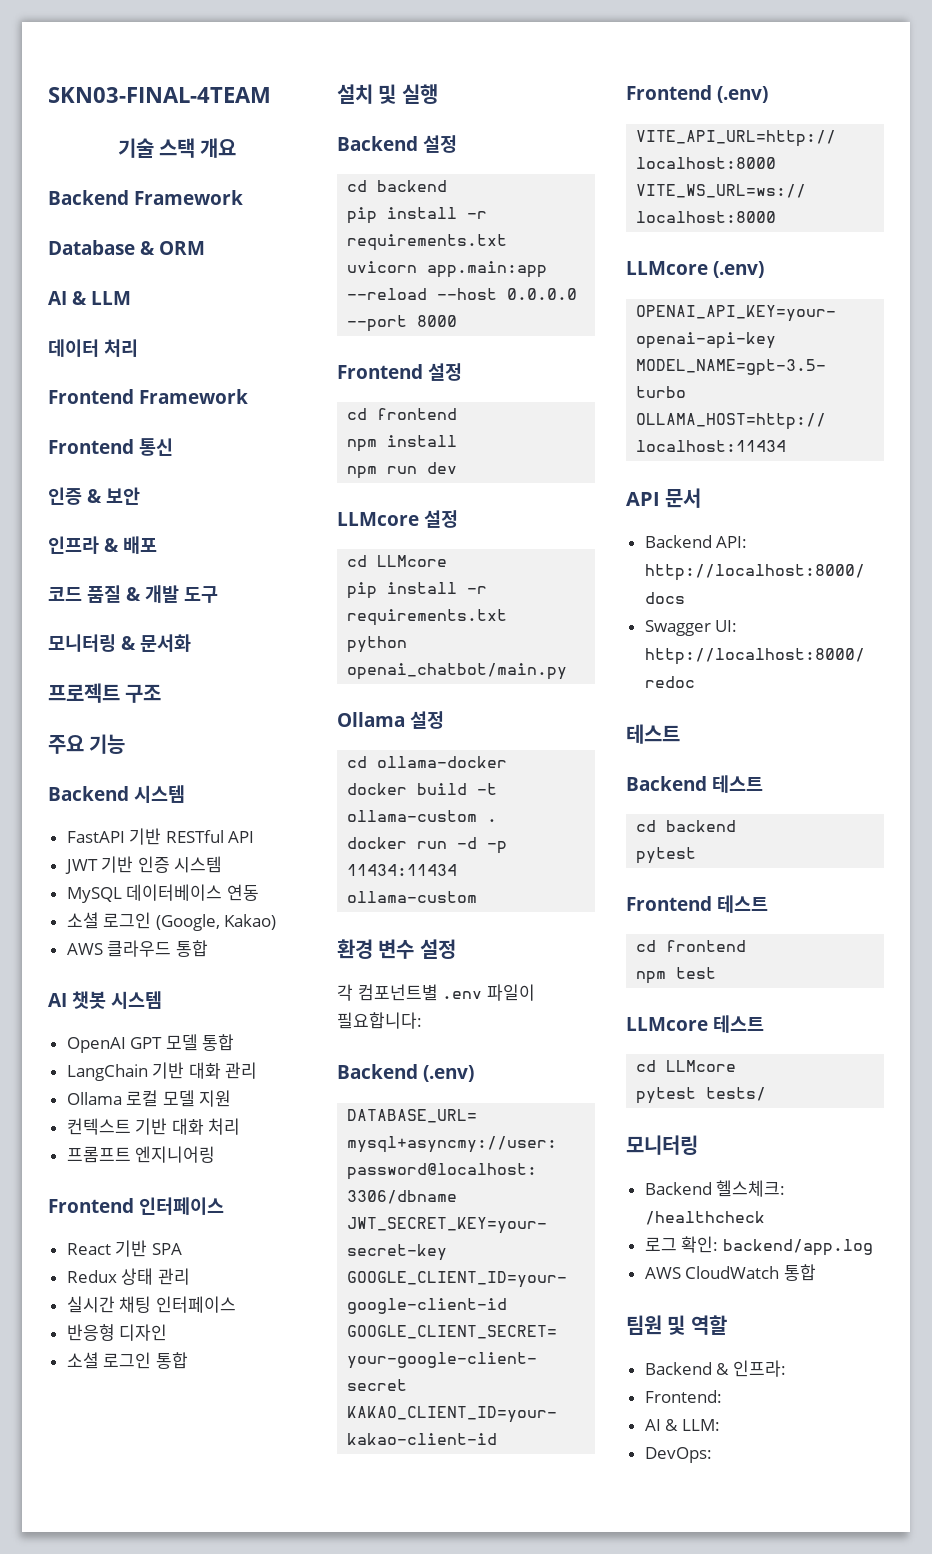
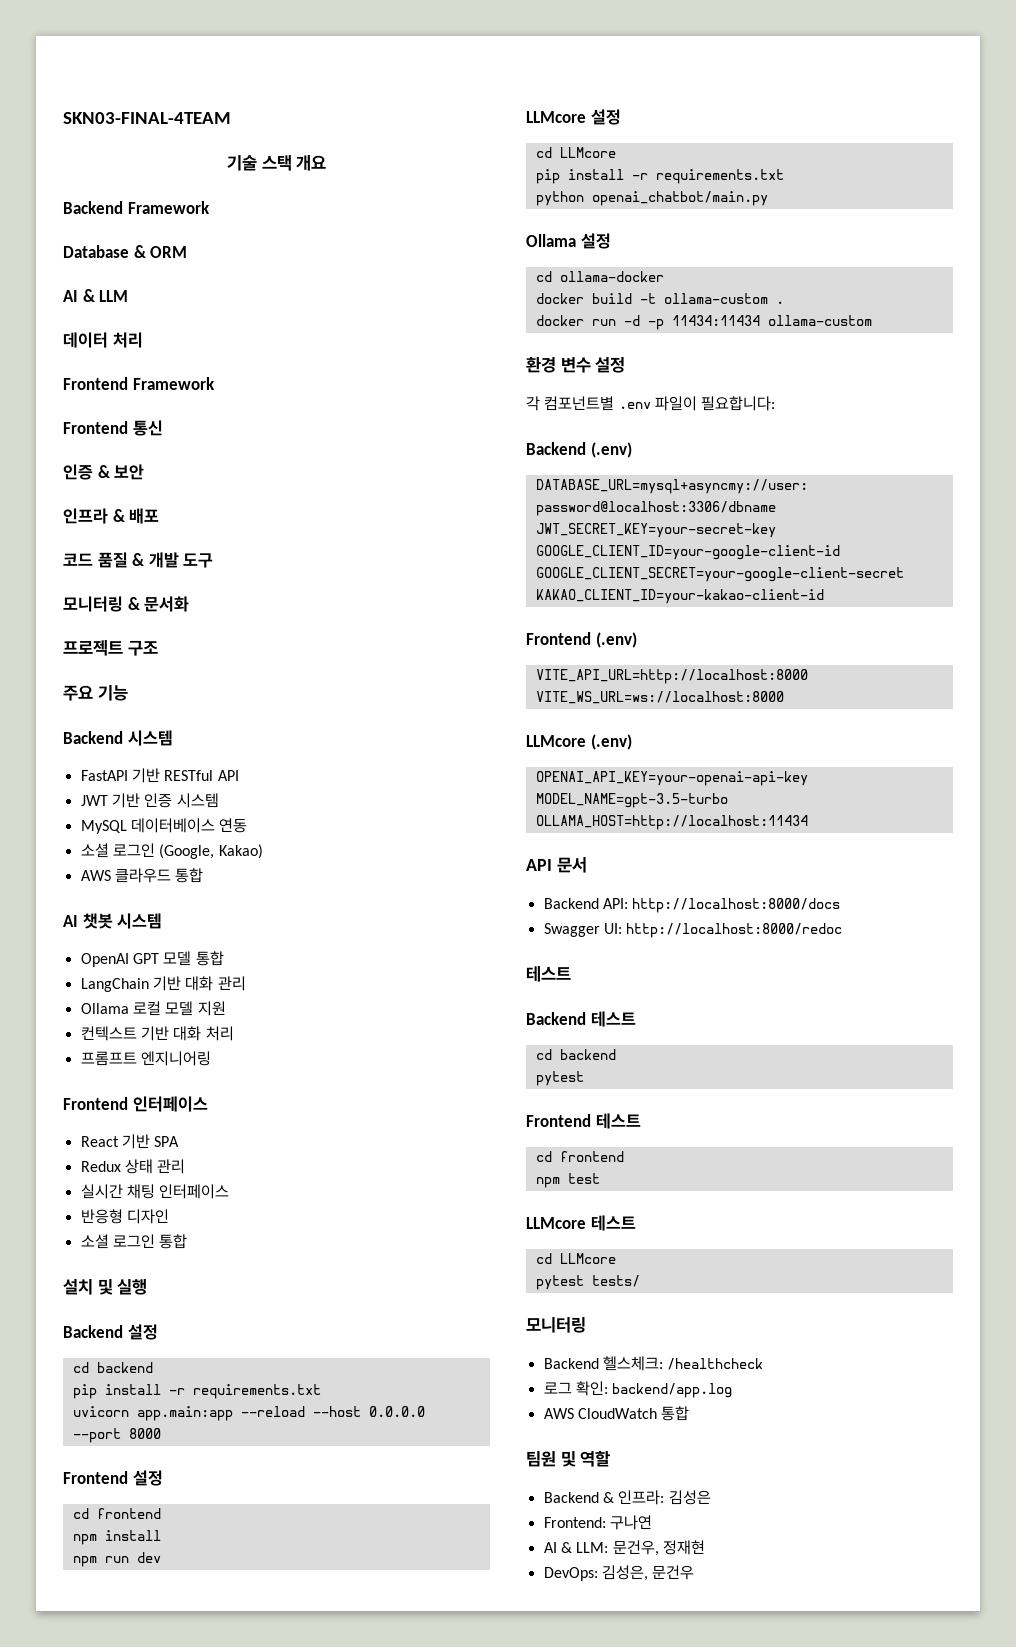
- Backend & 인프라:
+ Backend & 인프라: 김성은
- Frontend:
+ Frontend: 구나연
- AI & LLM:
+ AI & LLM: 문건우, 정재현
- DevOps:
+ DevOps: 김성은, 문건우

